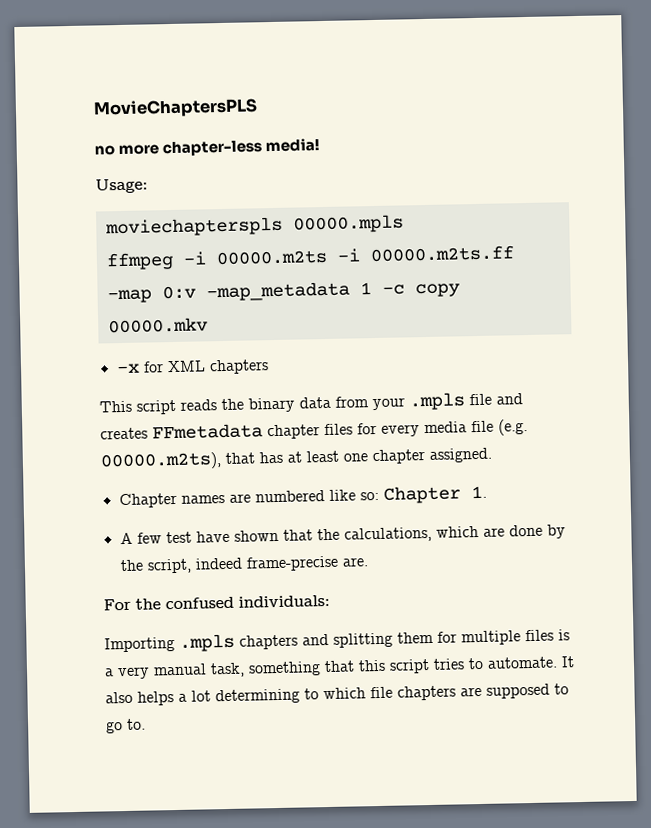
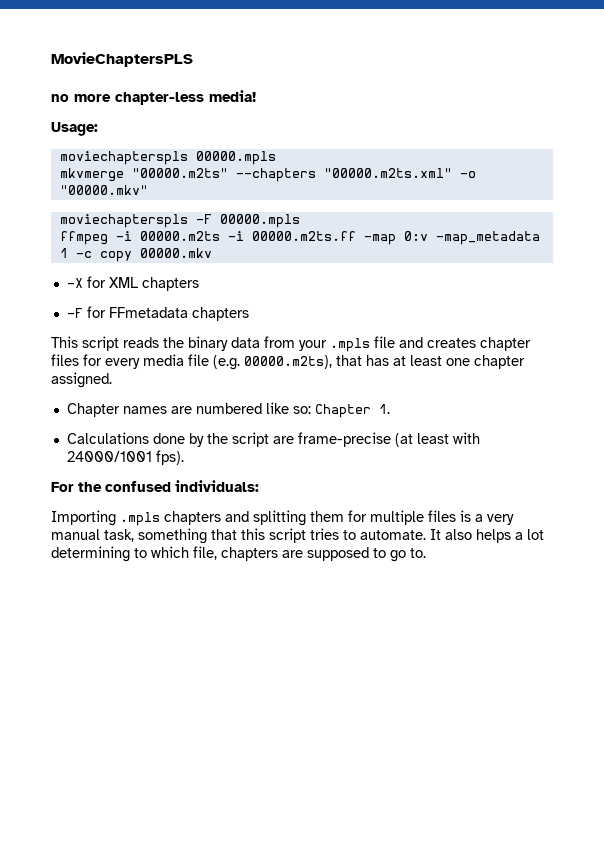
+ mkvmerge "00000.m2ts" --chapters "00000.m2ts.xml" -o "00000.mkv"
+ moviechapterspls -F 00000.mpls
- -x for XML chapters
+ -X for XML chapters
+ -F for FFmetadata chapters
- This script reads the binary data from your .mpls file and creates FFmetadata chapter files for every media file (e.g. 00000.m2ts), that has at least one chapter assigned.
+ This script reads the binary data from your .mpls file and creates chapter files for every media file (e.g. 00000.m2ts), that has at least one chapter assigned.
- A few test have shown that the calculations, which are done by the script, indeed frame-precise are.
+ Calculations done by the script are frame-precise (at least with 24000/1001 fps).
- It also helps a lot determining to which file chapters are supposed to go to.
+ It also helps a lot determining to which file, chapters are supposed to go to.

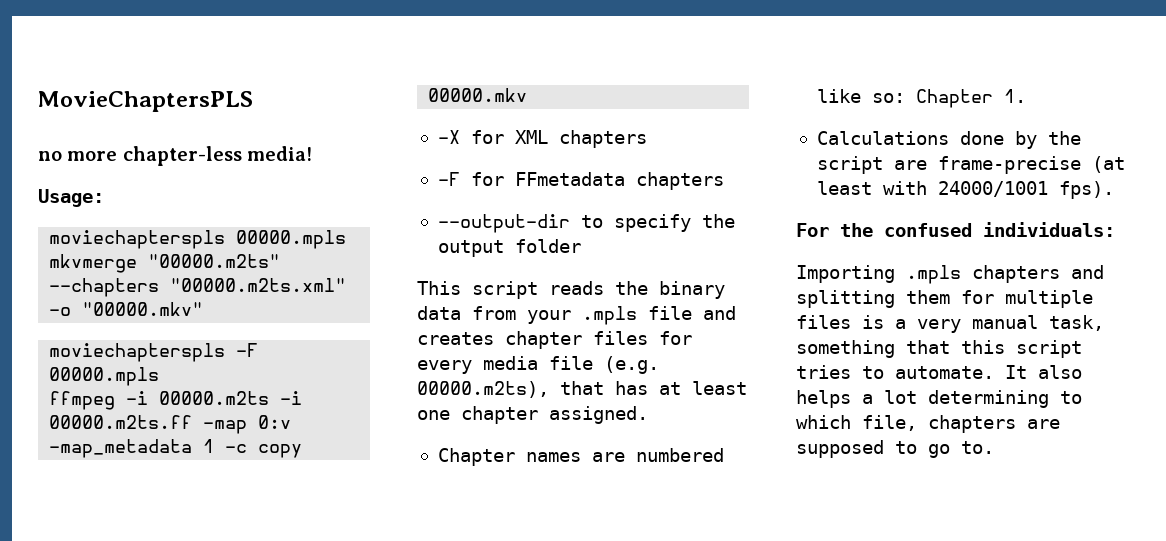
+ --output-dir to specify the output folder

